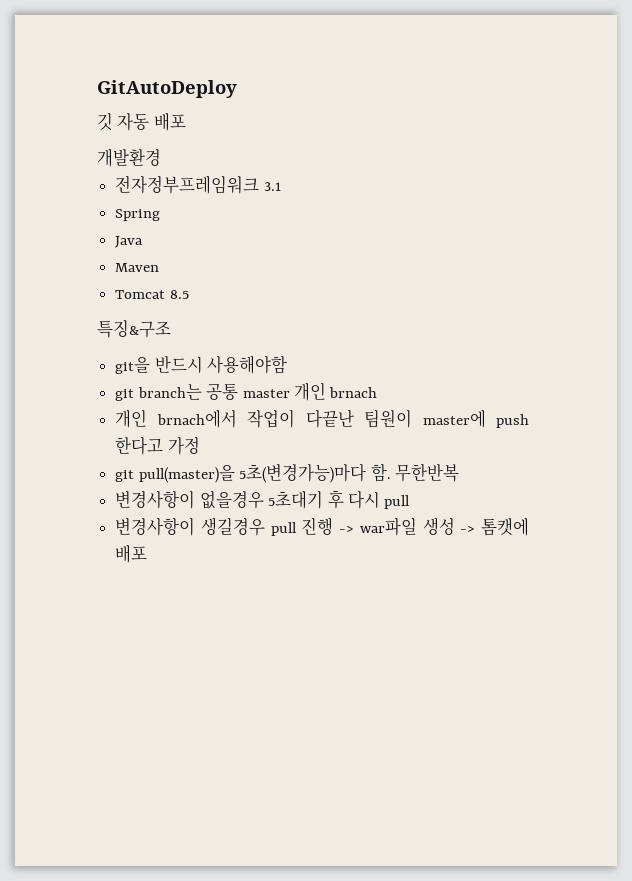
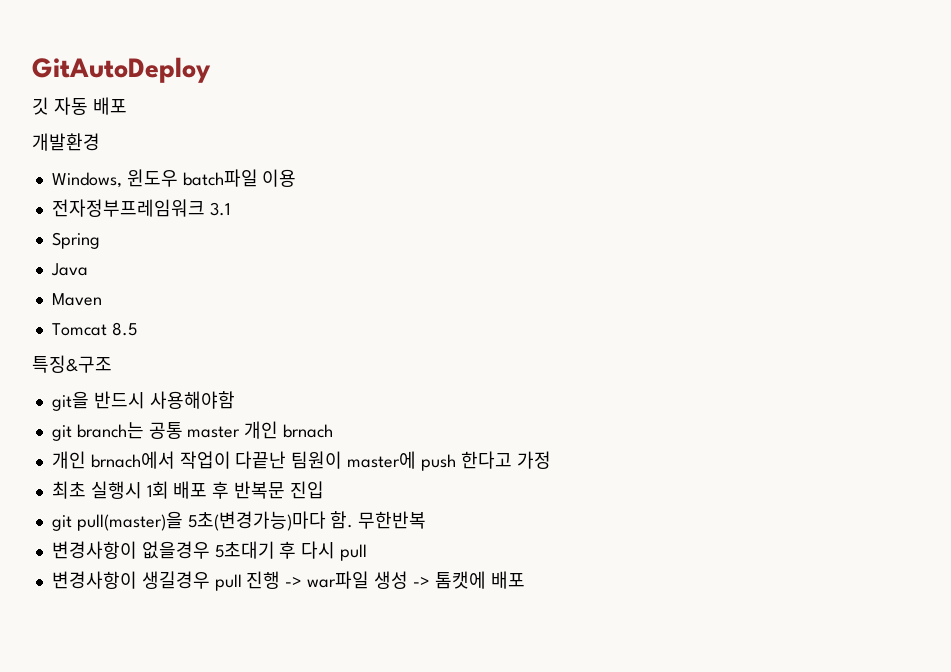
+ Windows, 윈도우 batch파일 이용
+ 최초 실행시 1회 배포 후 반복문 진입

